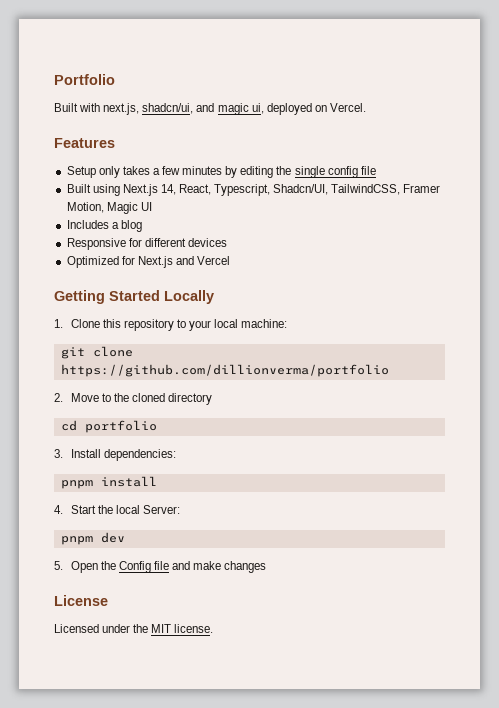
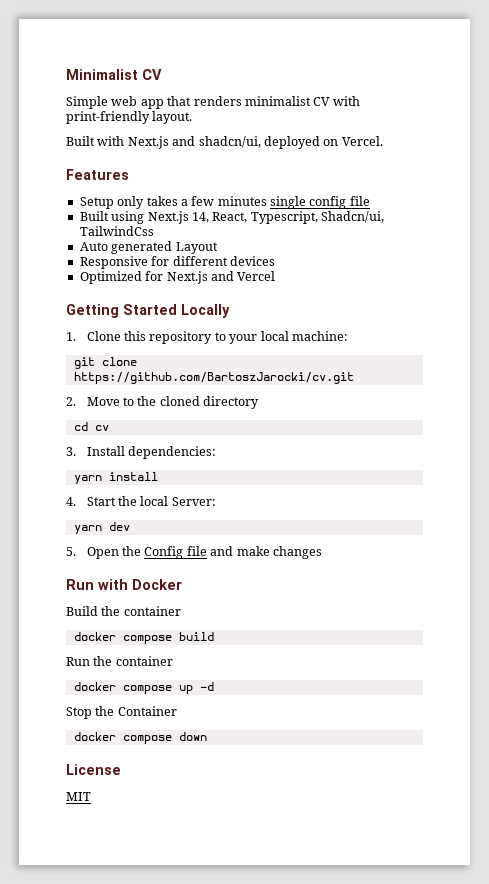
- Portfolio
- Built with next.js, shadcn/ui, and magic ui, deployed on Vercel.
+ Minimalist CV
+ Simple web app that renders minimalist CV with print-friendly layout.
+ Built with Next.js and shadcn/ui, deployed on Vercel.
- Setup only takes a few minutes by editing the single config file
+ Setup only takes a few minutes single config file
- Built using Next.js 14, React, Typescript, Shadcn/UI, TailwindCSS, Framer Motion, Magic UI
- Includes a blog
+ Built using Next.js 14, React, Typescript, Shadcn/ui, TailwindCss
+ Auto generated Layout
- git clone https://github.com/dillionverma/portfolio
+ git clone https://github.com/BartoszJarocki/cv.git
- cd portfolio
+ cd cv
- pnpm install
+ yarn install
- pnpm dev
+ yarn dev
+ Run with Docker
+ Build the container
+ docker compose build
+ Run the container
+ docker compose up -d
+ Stop the Container
+ docker compose down
  License
- Licensed under the MIT license.
+ MIT

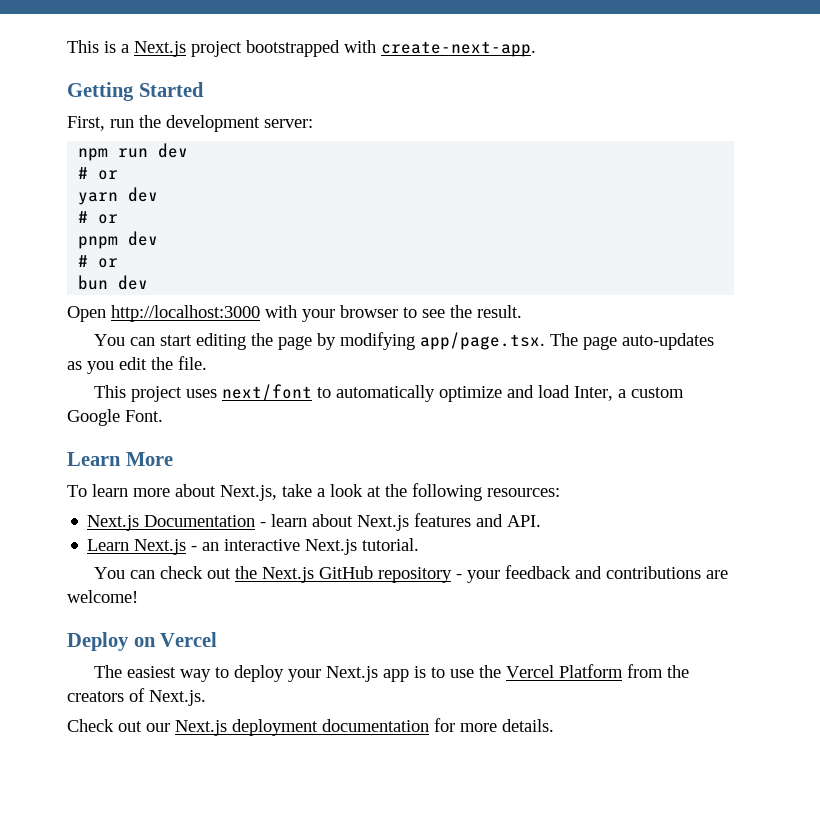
- Minimalist CV
- Simple web app that renders minimalist CV with print-friendly layout.
- Built with Next.js and shadcn/ui, deployed on Vercel.
- Features
- Setup only takes a few minutes single config file
- Built using Next.js 14, React, Typescript, Shadcn/ui, TailwindCss
- Auto generated Layout
- Responsive for different devices
- Optimized for Next.js and Vercel
- Getting Started Locally
- 1. Clone this repository to your local machine:
- git clone https://github.com/BartoszJarocki/cv.git
- 2. Move to the cloned directory
- cd cv
- 3. Install dependencies:
- yarn install
- 4. Start the local Server:
+ This is a Next.js project bootstrapped with create-next-app.
+ Getting Started
+ First, run the development server:
+ npm run dev
+ # or
  yarn dev
- 5. Open the Config file and make changes
- Run with Docker
- Build the container
- docker compose build
- Run the container
- docker compose up -d
- Stop the Container
- docker compose down
- License
- MIT
+ # or
+ pnpm dev
+ # or
+ bun dev
+ Open http://localhost:3000 with your browser to see the result.
+ You can start editing the page by modifying app/page.tsx. The page auto-updates as you edit the file.
+ This project uses next/font to automatically optimize and load Inter, a custom Google Font.
+ Learn More
+ To learn more about Next.js, take a look at the following resources:
+ Next.js Documentation - learn about Next.js features and API.
+ Learn Next.js - an interactive Next.js tutorial.
+ You can check out the Next.js GitHub repository - your feedback and contributions are welcome!
+ Deploy on Vercel
+ The easiest way to deploy your Next.js app is to use the Vercel Platform from the creators of Next.js.
+ Check out our Next.js deployment documentation for more details.

